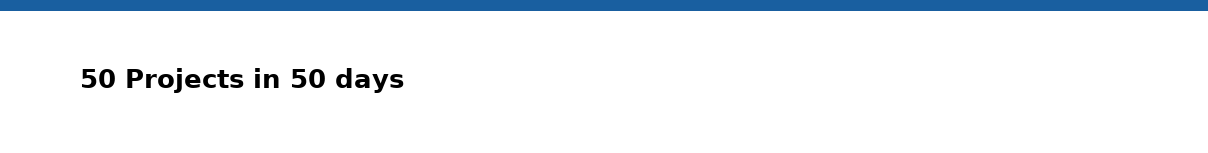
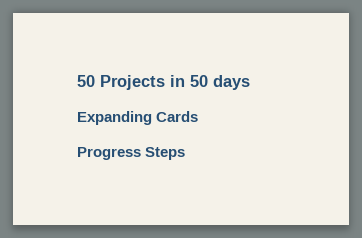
+ Expanding Cards
+ Progress Steps

